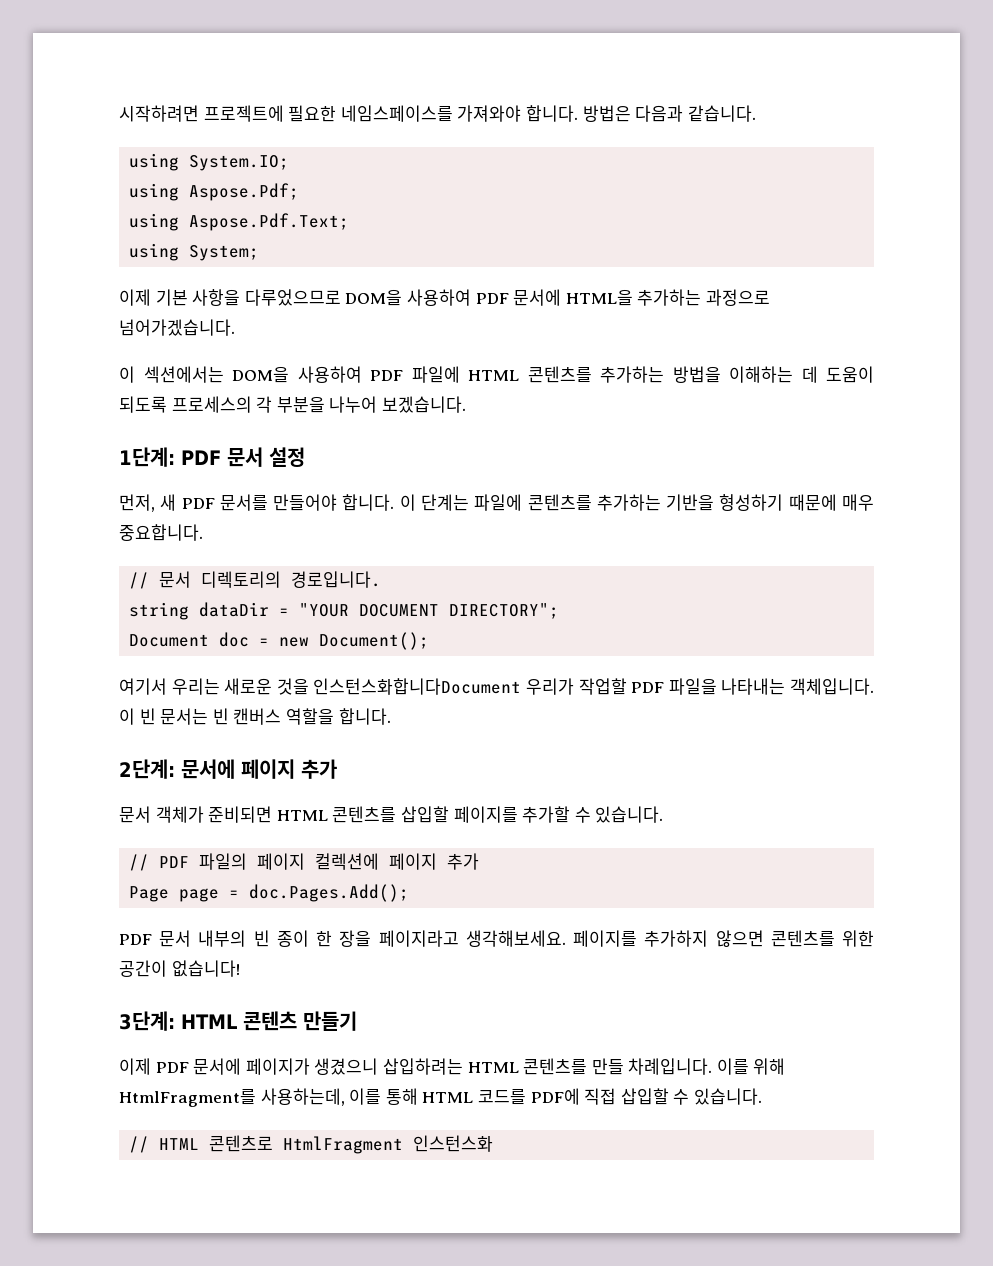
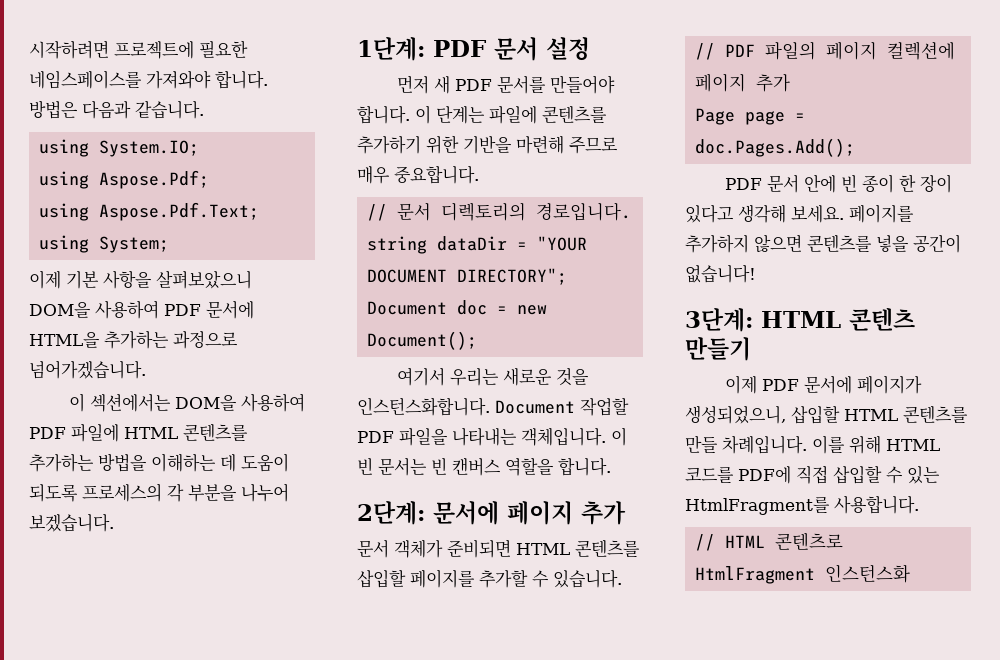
- 이제 기본 사항을 다루었으므로 DOM을 사용하여 PDF 문서에 HTML을 추가하는 과정으로 넘어가겠습니다.
+ 이제 기본 사항을 살펴보았으니 DOM을 사용하여 PDF 문서에 HTML을 추가하는 과정으로 넘어가겠습니다.
- 먼저, 새 PDF 문서를 만들어야 합니다.
+ 먼저 새 PDF 문서를 만들어야 합니다.
- 이 단계는 파일에 콘텐츠를 추가하는 기반을 형성하기 때문에 매우 중요합니다.
+ 이 단계는 파일에 콘텐츠를 추가하기 위한 기반을 마련해 주므로 매우 중요합니다.
- 여기서 우리는 새로운 것을 인스턴스화합니다Document 우리가 작업할 PDF 파일을 나타내는 객체입니다.
+ 여기서 우리는 새로운 것을 인스턴스화합니다. Document 작업할 PDF 파일을 나타내는 객체입니다.
- PDF 문서 내부의 빈 종이 한 장을 페이지라고 생각해보세요.
+ PDF 문서 안에 빈 종이 한 장이 있다고 생각해 보세요.
- 페이지를 추가하지 않으면 콘텐츠를 위한 공간이 없습니다!
+ 페이지를 추가하지 않으면 콘텐츠를 넣을 공간이 없습니다!
- 이제 PDF 문서에 페이지가 생겼으니 삽입하려는 HTML 콘텐츠를 만들 차례입니다.
+ 이제 PDF 문서에 페이지가 생성되었으니, 삽입할 HTML 콘텐츠를 만들 차례입니다.
- 이를 위해 HtmlFragment를 사용하는데, 이를 통해 HTML 코드를 PDF에 직접 삽입할 수 있습니다.
+ 이를 위해 HTML 코드를 PDF에 직접 삽입할 수 있는 HtmlFragment를 사용합니다.

